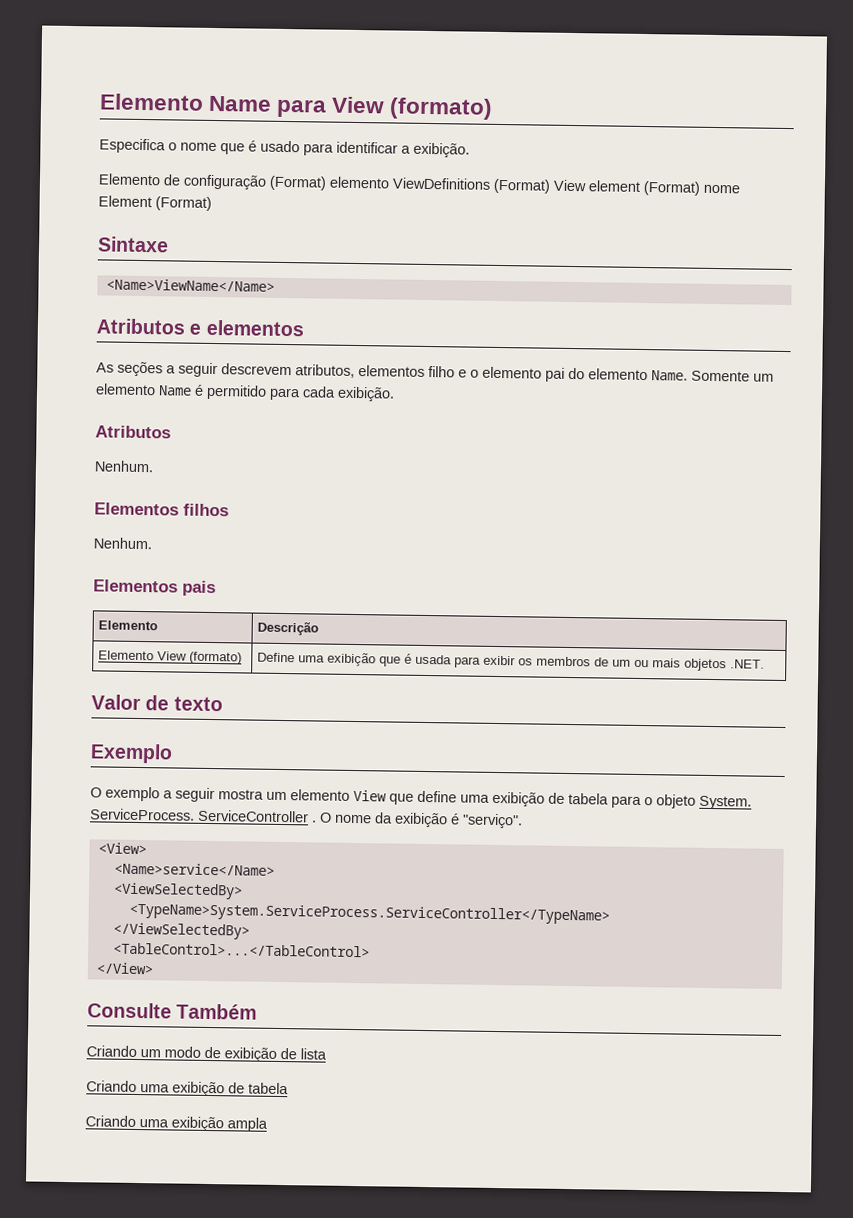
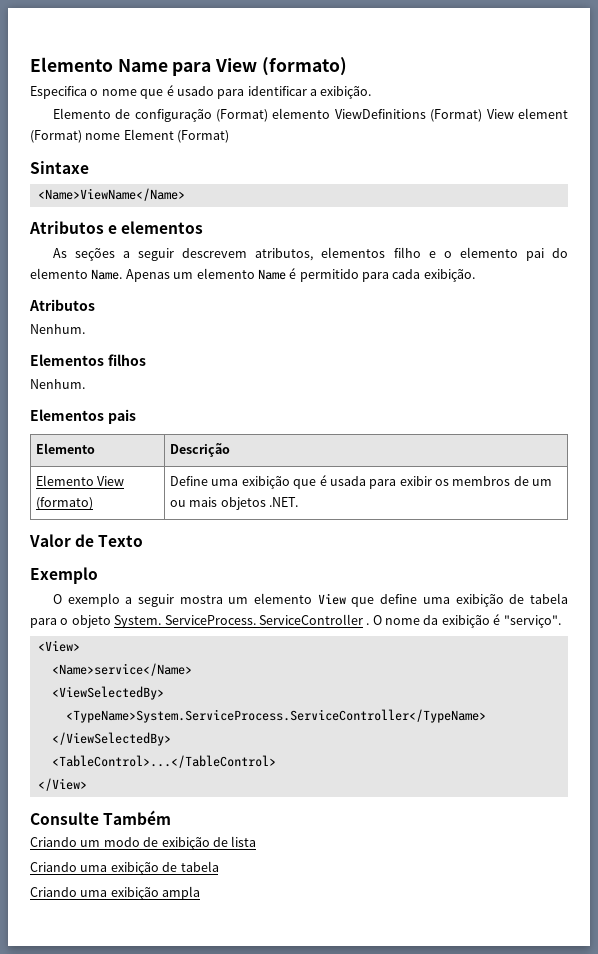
- Somente um elemento Name é permitido para cada exibição.
+ Apenas um elemento Name é permitido para cada exibição.
- Valor de texto
+ Valor de Texto

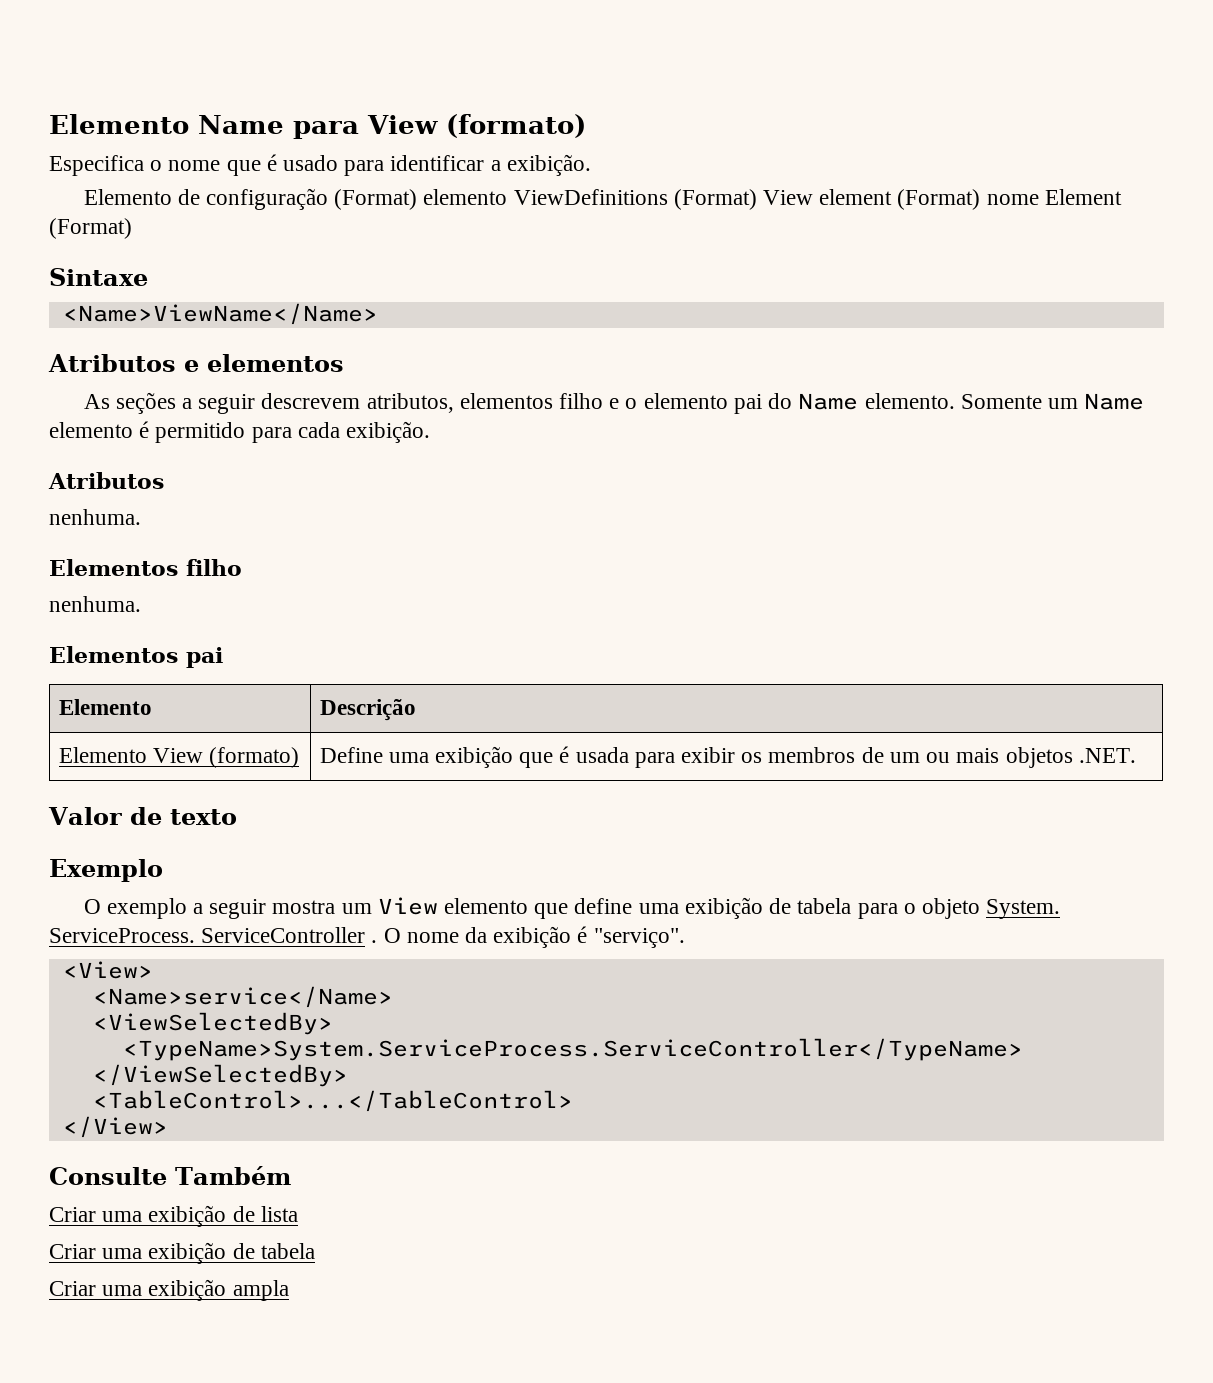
- As seções a seguir descrevem atributos, elementos filho e o elemento pai do elemento Name. Apenas um elemento Name é permitido para cada exibição.
+ As seções a seguir descrevem atributos, elementos filho e o elemento pai do Name elemento. Somente um Name elemento é permitido para cada exibição.
  Atributos
- Nenhum.
- Elementos filhos
- Nenhum.
- Elementos pais
+ nenhuma.
+ Elementos filho
+ nenhuma.
+ Elementos pai
- Valor de Texto
+ Valor de texto
- O exemplo a seguir mostra um elemento View que define uma exibição de tabela para o objeto System.
+ O exemplo a seguir mostra um View elemento que define uma exibição de tabela para o objeto System.
- Criando um modo de exibição de lista
+ Criar uma exibição de lista
- Criando uma exibição de tabela
+ Criar uma exibição de tabela
- Criando uma exibição ampla
+ Criar uma exibição ampla

